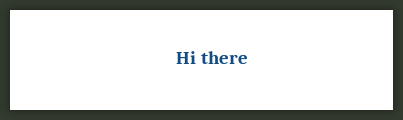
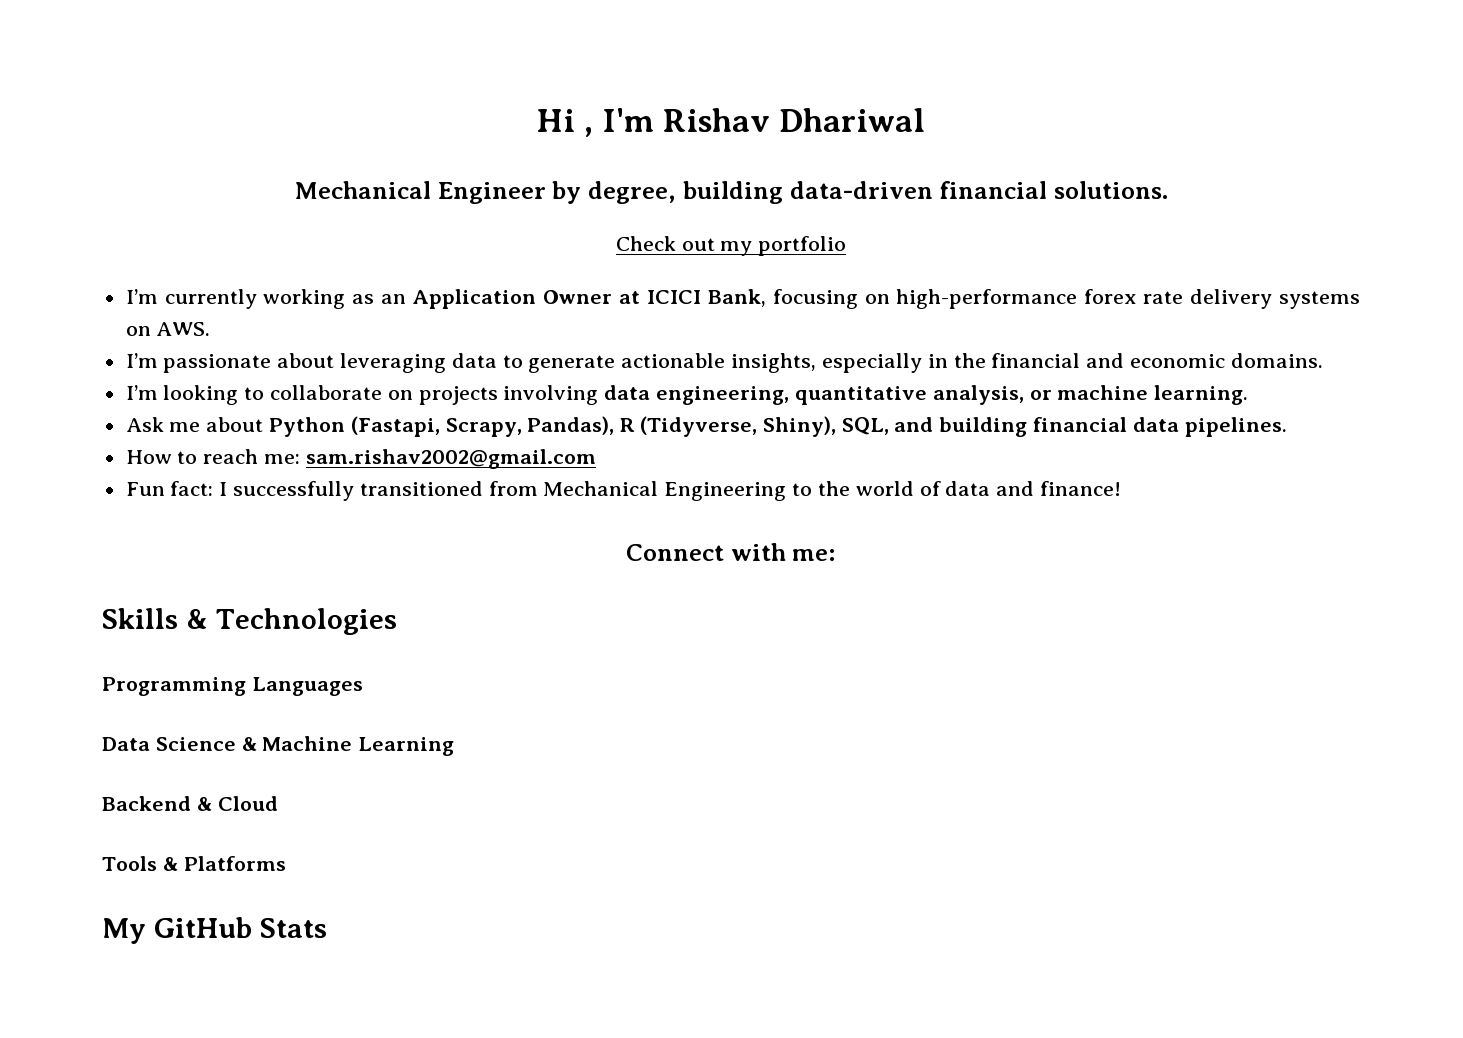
- Hi there
+ Hi , I'm Rishav Dhariwal
+ Mechanical Engineer by degree, building data-driven financial solutions.
+ Check out my portfolio
+ I’m currently working as an Application Owner at ICICI Bank, focusing on high-performance forex rate delivery systems on AWS.
+ I’m passionate about leveraging data to generate actionable insights, especially in the financial and economic domains.
+ I’m looking to collaborate on projects involving data engineering, quantitative analysis, or machine learning.
+ Ask me about Python (Fastapi, Scrapy, Pandas), R (Tidyverse, Shiny), SQL, and building financial data pipelines.
+ How to reach me: sam.rishav2002@gmail.com
+ Fun fact: I successfully transitioned from Mechanical Engineering to the world of data and finance!
+ Connect with me:
+ Skills & Technologies
+ Programming Languages
+ Data Science & Machine Learning
+ Backend & Cloud
+ Tools & Platforms
+ My GitHub Stats

